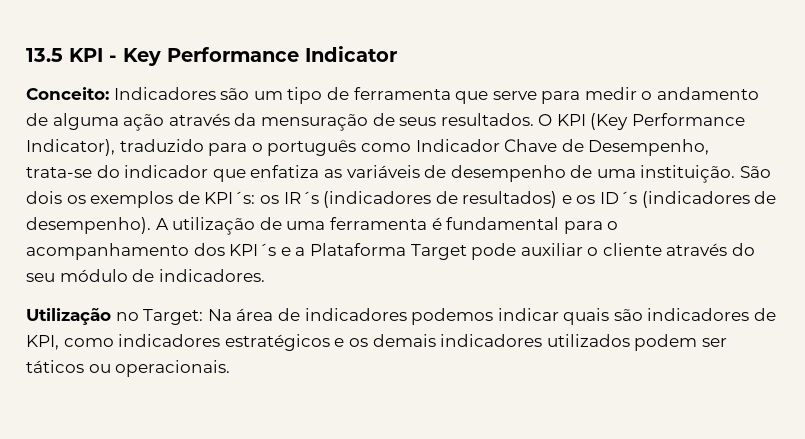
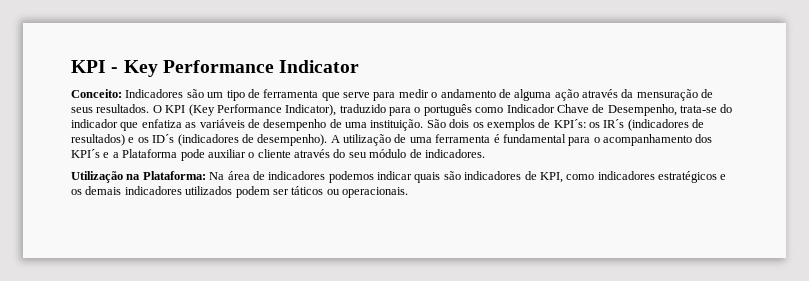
- 13.5 KPI - Key Performance Indicator
+ KPI - Key Performance Indicator
- A utilização de uma ferramenta é fundamental para o acompanhamento dos KPI´s e a Plataforma Target pode auxiliar o cliente através do seu módulo de indicadores.
+ A utilização de uma ferramenta é fundamental para o acompanhamento dos KPI´s e a Plataforma pode auxiliar o cliente através do seu módulo de indicadores.
- Utilização no Target: Na área de indicadores podemos indicar quais são indicadores de KPI, como indicadores estratégicos e os demais indicadores utilizados podem ser táticos ou operacionais.
+ Utilização na Plataforma: Na área de indicadores podemos indicar quais são indicadores de KPI, como indicadores estratégicos e os demais indicadores utilizados podem ser táticos ou operacionais.

